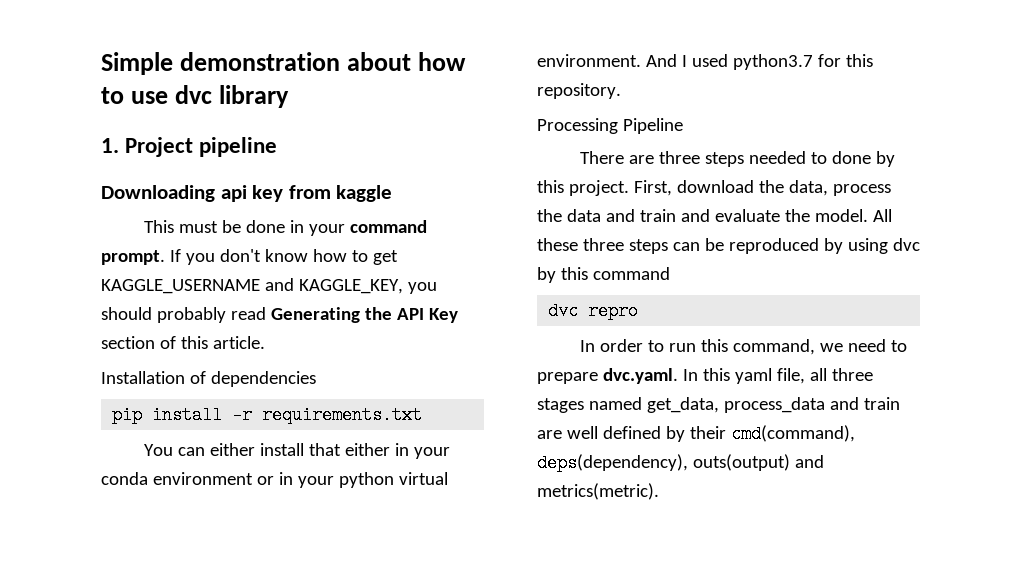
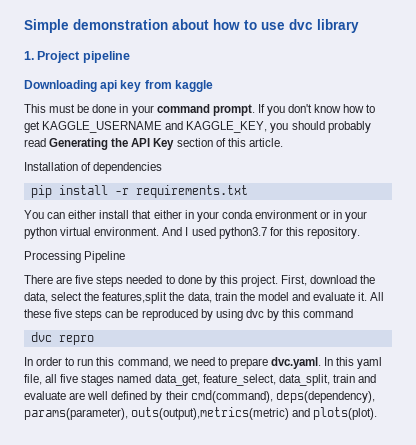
- There are three steps needed to done by this project.
+ There are five steps needed to done by this project.
- First, download the data, process the data and train and evaluate the model.
+ First, download the data, select the features,split the data, train the model and evaluate it.
- All these three steps can be reproduced by using dvc by this command
+ All these five steps can be reproduced by using dvc by this command
- In order to run this command, we need to prepare dvc.yaml. In this yaml file, all three stages named get_data, process_data and train are well defined by their cmd(command), deps(dependency), outs(output) and metrics(metric).
+ In order to run this command, we need to prepare dvc.yaml. In this yaml file, all five stages named data_get, feature_select, data_split, train and evaluate are well defined by their cmd(command), deps(dependency), params(parameter), outs(output),metrics(metric) and plots(plot).

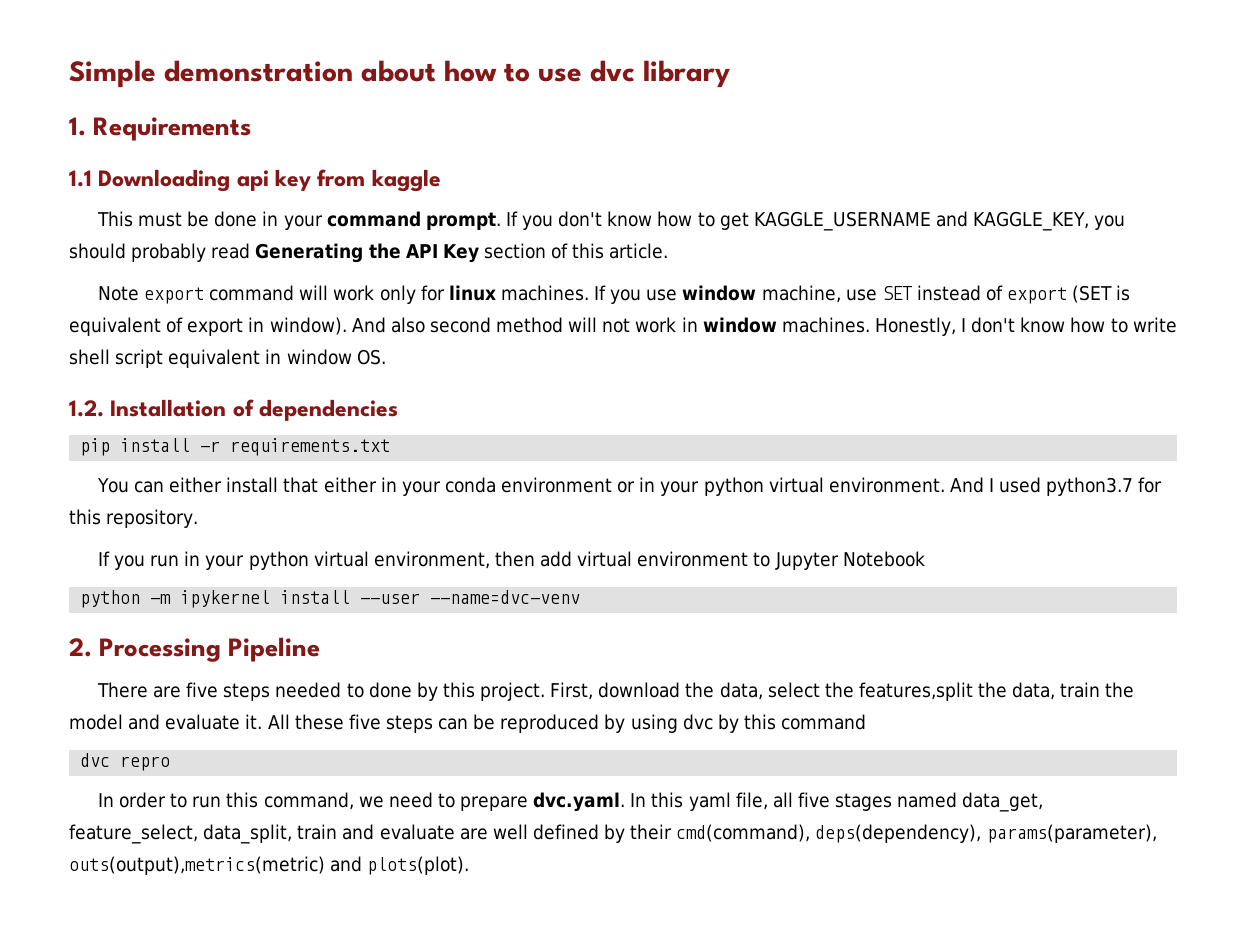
- 1. Project pipeline
- Downloading api key from kaggle
+ 1. Requirements
+ 1.1 Downloading api key from kaggle
- Installation of dependencies
+ Note export command will work only for linux machines. If you use window machine, use SET instead of export (SET is equivalent of export in window). And also second method will not work in window machines. Honestly, I don't know how to write shell script equivalent in window OS.
+ 1.2. Installation of dependencies
- Processing Pipeline
+ If you run in your python virtual environment, then add virtual environment to Jupyter Notebook
+ python -m ipykernel install --user --name=dvc-venv
+ 2. Processing Pipeline

